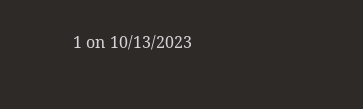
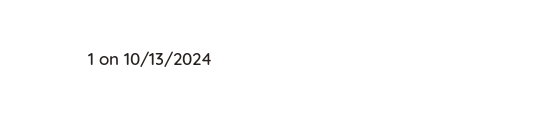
- 1 on 10/13/2023
+ 1 on 10/13/2024

